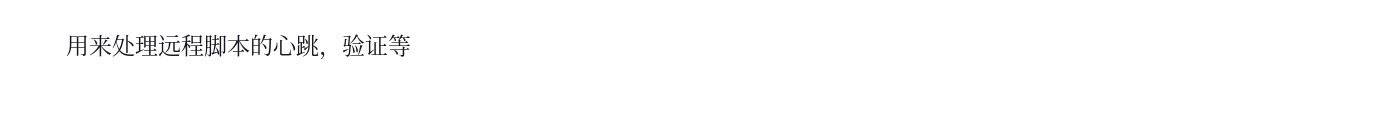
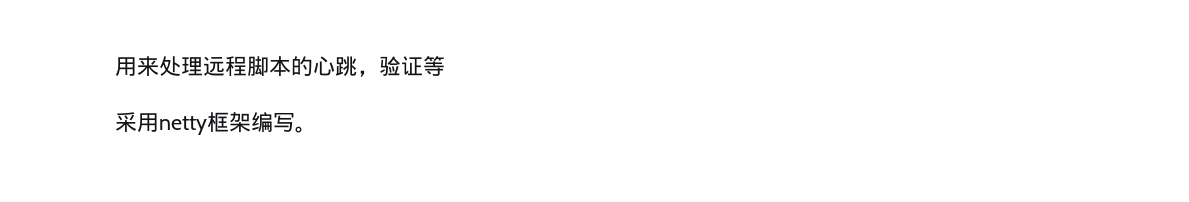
+ 采用netty框架编写。

